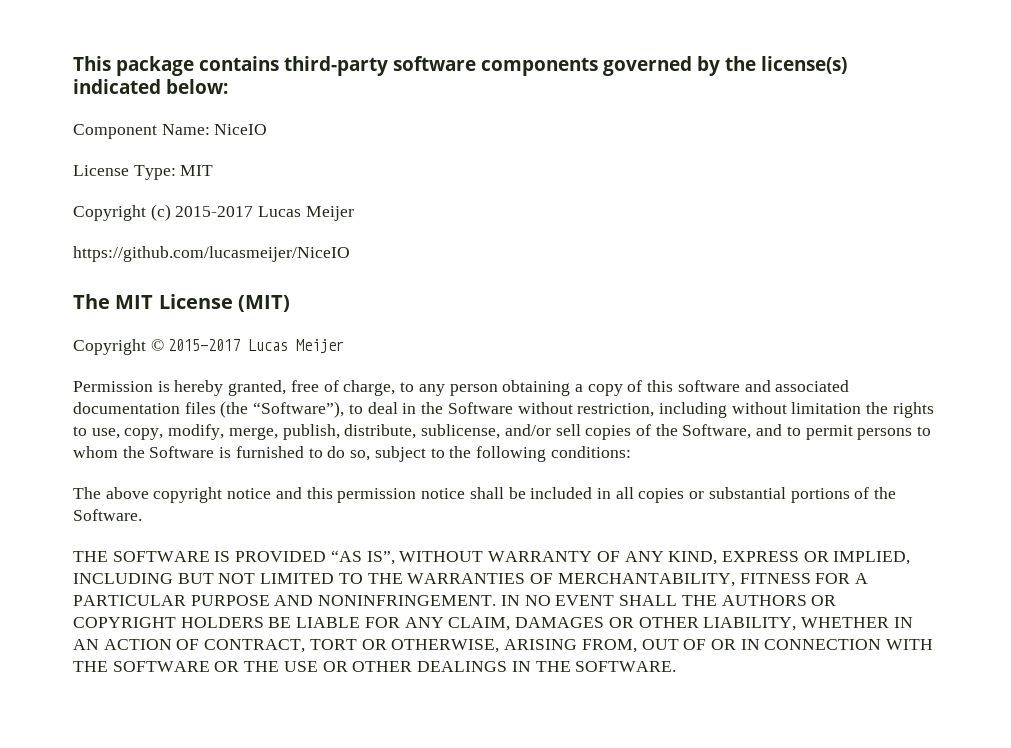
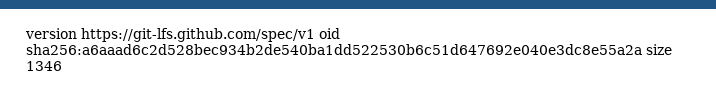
- This package contains third-party software components governed by the license(s) indicated below:
- Component Name: NiceIO
- License Type: MIT
- Copyright (c) 2015-2017 Lucas Meijer
- https://github.com/lucasmeijer/NiceIO
- The MIT License (MIT)
- Copyright © 2015-2017 Lucas Meijer
- Permission is hereby granted, free of charge, to any person obtaining a copy of this software and associated documentation files (the “Software”), to deal in the Software without restriction, including without limitation the rights to use, copy, modify, merge, publish, distribute, sublicense, and/or sell copies of the Software, and to permit persons to whom the Software is furnished to do so, subject to the following conditions:
- The above copyright notice and this permission notice shall be included in all copies or substantial portions of the Software.
- THE SOFTWARE IS PROVIDED “AS IS”, WITHOUT WARRANTY OF ANY KIND, EXPRESS OR IMPLIED, INCLUDING BUT NOT LIMITED TO THE WARRANTIES OF MERCHANTABILITY, FITNESS FOR A PARTICULAR PURPOSE AND NONINFRINGEMENT. IN NO EVENT SHALL THE AUTHORS OR COPYRIGHT HOLDERS BE LIABLE FOR ANY CLAIM, DAMAGES OR OTHER LIABILITY, WHETHER IN AN ACTION OF CONTRACT, TORT OR OTHERWISE, ARISING FROM, OUT OF OR IN CONNECTION WITH THE SOFTWARE OR THE USE OR OTHER DEALINGS IN THE SOFTWARE.
+ version https://git-lfs.github.com/spec/v1 oid sha256:a6aaad6c2d528bec934b2de540ba1dd522530b6c51d647692e040e3dc8e55a2a size 1346

